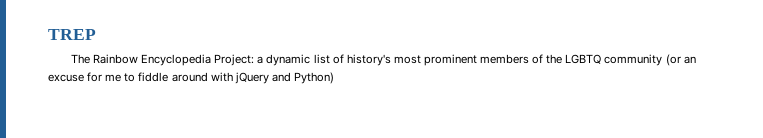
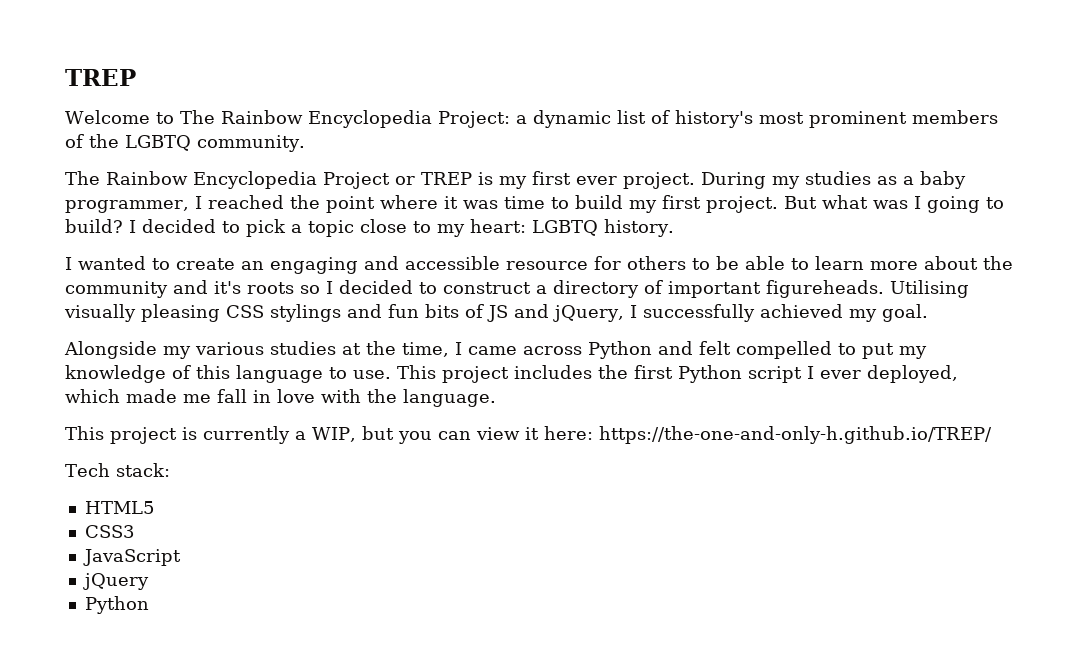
- The Rainbow Encyclopedia Project: a dynamic list of history's most prominent members of the LGBTQ community (or an excuse for me to fiddle around with jQuery and Python)
+ Welcome to The Rainbow Encyclopedia Project: a dynamic list of history's most prominent members of the LGBTQ community.
+ The Rainbow Encyclopedia Project or TREP is my first ever project. During my studies as a baby programmer, I reached the point where it was time to build my first project. But what was I going to build? I decided to pick a topic close to my heart: LGBTQ history.
+ I wanted to create an engaging and accessible resource for others to be able to learn more about the community and it's roots so I decided to construct a directory of important figureheads. Utilising visually pleasing CSS stylings and fun bits of JS and jQuery, I successfully achieved my goal.
+ Alongside my various studies at the time, I came across Python and felt compelled to put my knowledge of this language to use. This project includes the first Python script I ever deployed, which made me fall in love with the language.
+ This project is currently a WIP, but you can view it here: https://the-one-and-only-h.github.io/TREP/
+ Tech stack:
+ HTML5
+ CSS3
+ JavaScript
+ jQuery
+ Python

